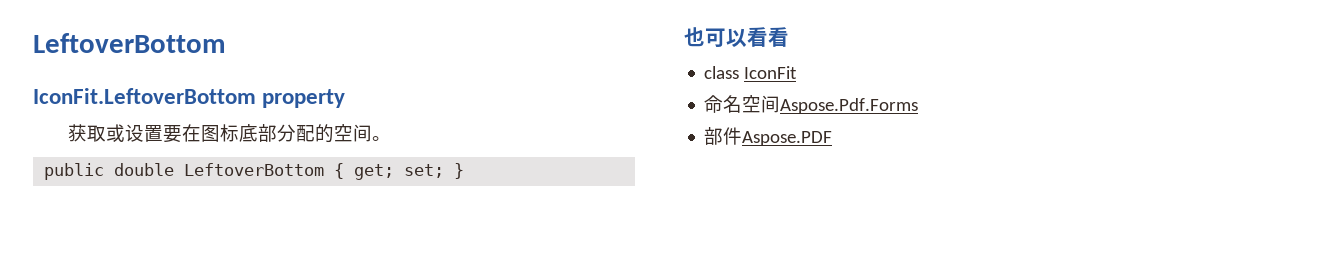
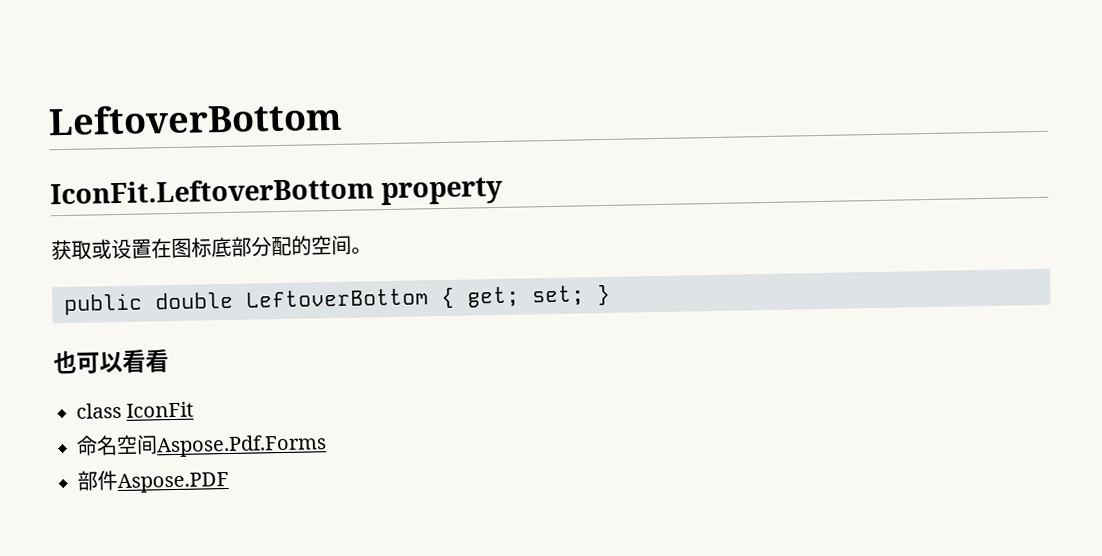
- 获取或设置要在图标底部分配的空间。
+ 获取或设置在图标底部分配的空间。

